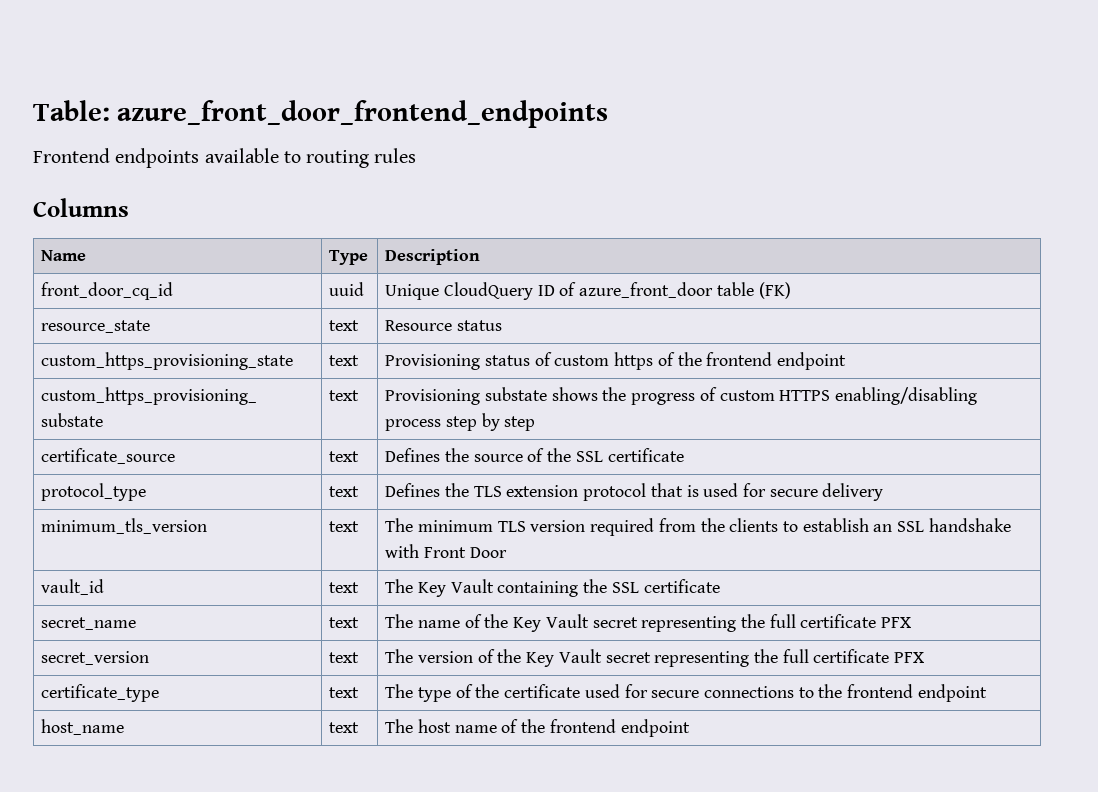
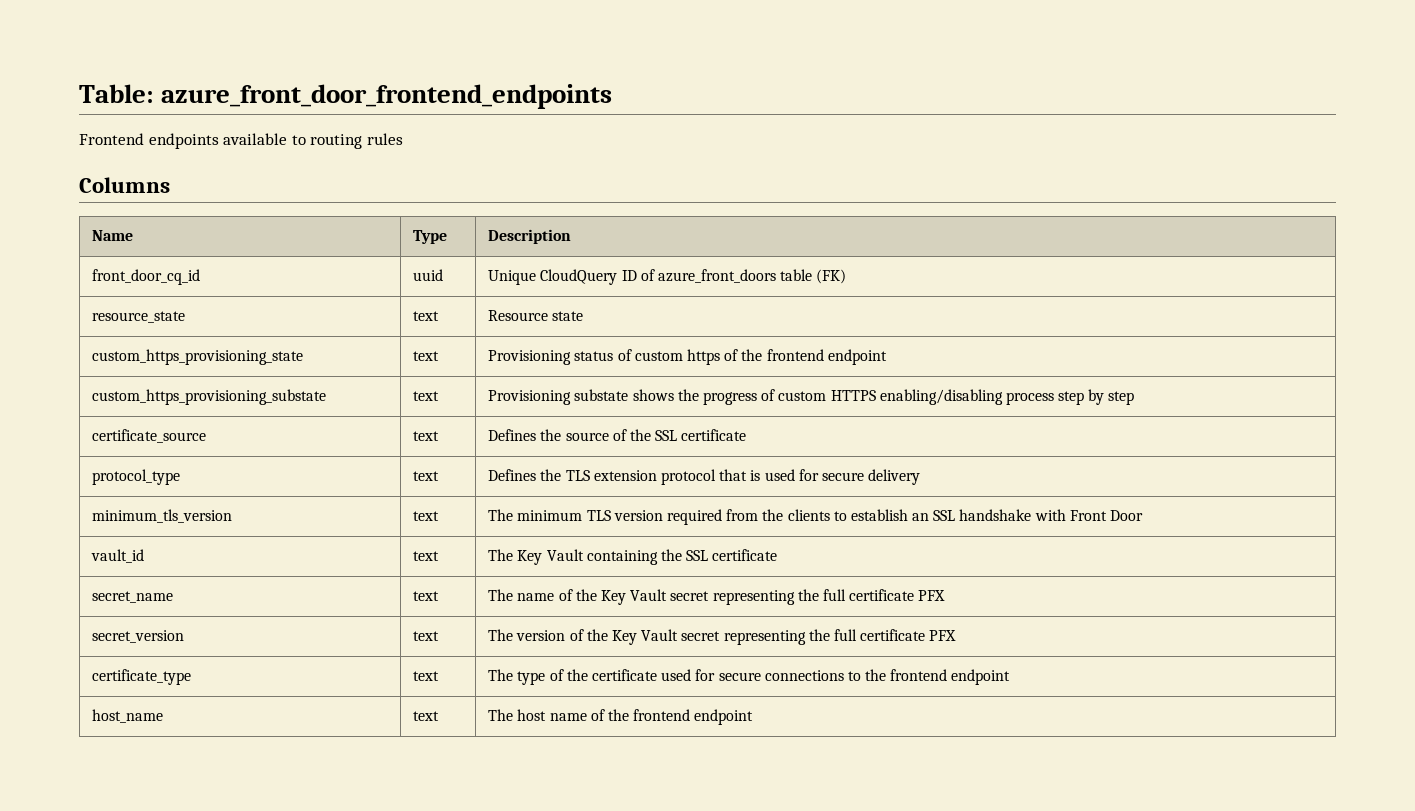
- front_door_cq_id | uuid | Unique CloudQuery ID of azure_front_door table (FK)
+ front_door_cq_id | uuid | Unique CloudQuery ID of azure_front_doors table (FK)
- resource_state | text | Resource status
+ resource_state | text | Resource state

